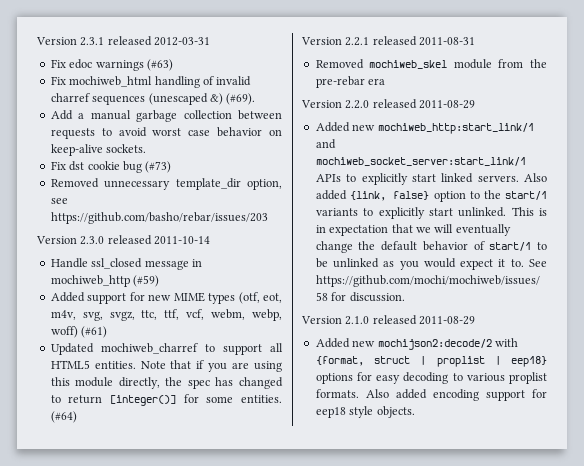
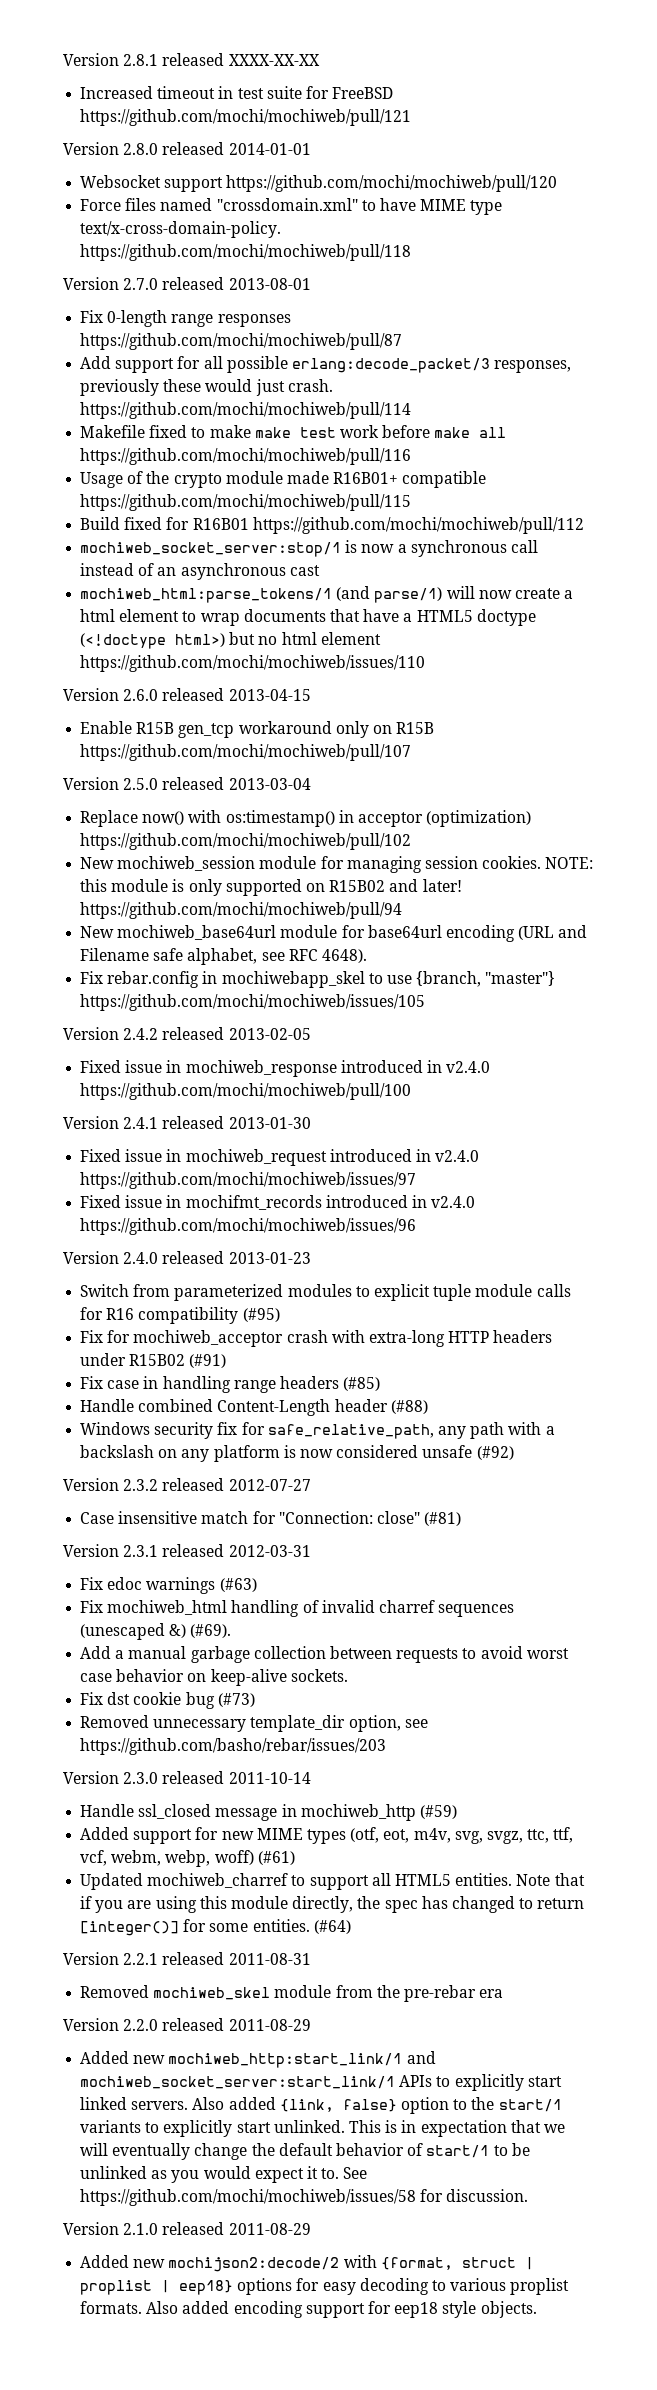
+ Version 2.8.1 released XXXX-XX-XX
+ Increased timeout in test suite for FreeBSD https://github.com/mochi/mochiweb/pull/121
+ Version 2.8.0 released 2014-01-01
+ Websocket support https://github.com/mochi/mochiweb/pull/120
+ Force files named "crossdomain.xml" to have MIME type text/x-cross-domain-policy. https://github.com/mochi/mochiweb/pull/118
+ Version 2.7.0 released 2013-08-01
+ Fix 0-length range responses https://github.com/mochi/mochiweb/pull/87
+ Add support for all possible erlang:decode_packet/3 responses, previously these would just crash. https://github.com/mochi/mochiweb/pull/114
+ Makefile fixed to make make test work before make all https://github.com/mochi/mochiweb/pull/116
+ Usage of the crypto module made R16B01+ compatible https://github.com/mochi/mochiweb/pull/115
+ Build fixed for R16B01 https://github.com/mochi/mochiweb/pull/112
+ mochiweb_socket_server:stop/1 is now a synchronous call instead of an asynchronous cast
+ mochiweb_html:parse_tokens/1 (and parse/1) will now create a html element to wrap documents that have a HTML5 doctype (<!doctype html>) but no html element https://github.com/mochi/mochiweb/issues/110
+ Version 2.6.0 released 2013-04-15
+ Enable R15B gen_tcp workaround only on R15B https://github.com/mochi/mochiweb/pull/107
+ Version 2.5.0 released 2013-03-04
+ Replace now() with os:timestamp() in acceptor (optimization) https://github.com/mochi/mochiweb/pull/102
+ New mochiweb_session module for managing session cookies. NOTE: this module is only supported on R15B02 and later! https://github.com/mochi/mochiweb/pull/94
+ New mochiweb_base64url module for base64url encoding (URL and Filename safe alphabet, see RFC 4648).
+ Fix rebar.config in mochiwebapp_skel to use {branch, "master"} https://github.com/mochi/mochiweb/issues/105
+ Version 2.4.2 released 2013-02-05
+ Fixed issue in mochiweb_response introduced in v2.4.0 https://github.com/mochi/mochiweb/pull/100
+ Version 2.4.1 released 2013-01-30
+ Fixed issue in mochiweb_request introduced in v2.4.0 https://github.com/mochi/mochiweb/issues/97
+ Fixed issue in mochifmt_records introduced in v2.4.0 https://github.com/mochi/mochiweb/issues/96
+ Version 2.4.0 released 2013-01-23
+ Switch from parameterized modules to explicit tuple module calls for R16 compatibility (#95)
+ Fix for mochiweb_acceptor crash with extra-long HTTP headers under R15B02 (#91)
+ Fix case in handling range headers (#85)
+ Handle combined Content-Length header (#88)
+ Windows security fix for safe_relative_path, any path with a backslash on any platform is now considered unsafe (#92)
+ Version 2.3.2 released 2012-07-27
+ Case insensitive match for "Connection: close" (#81)

